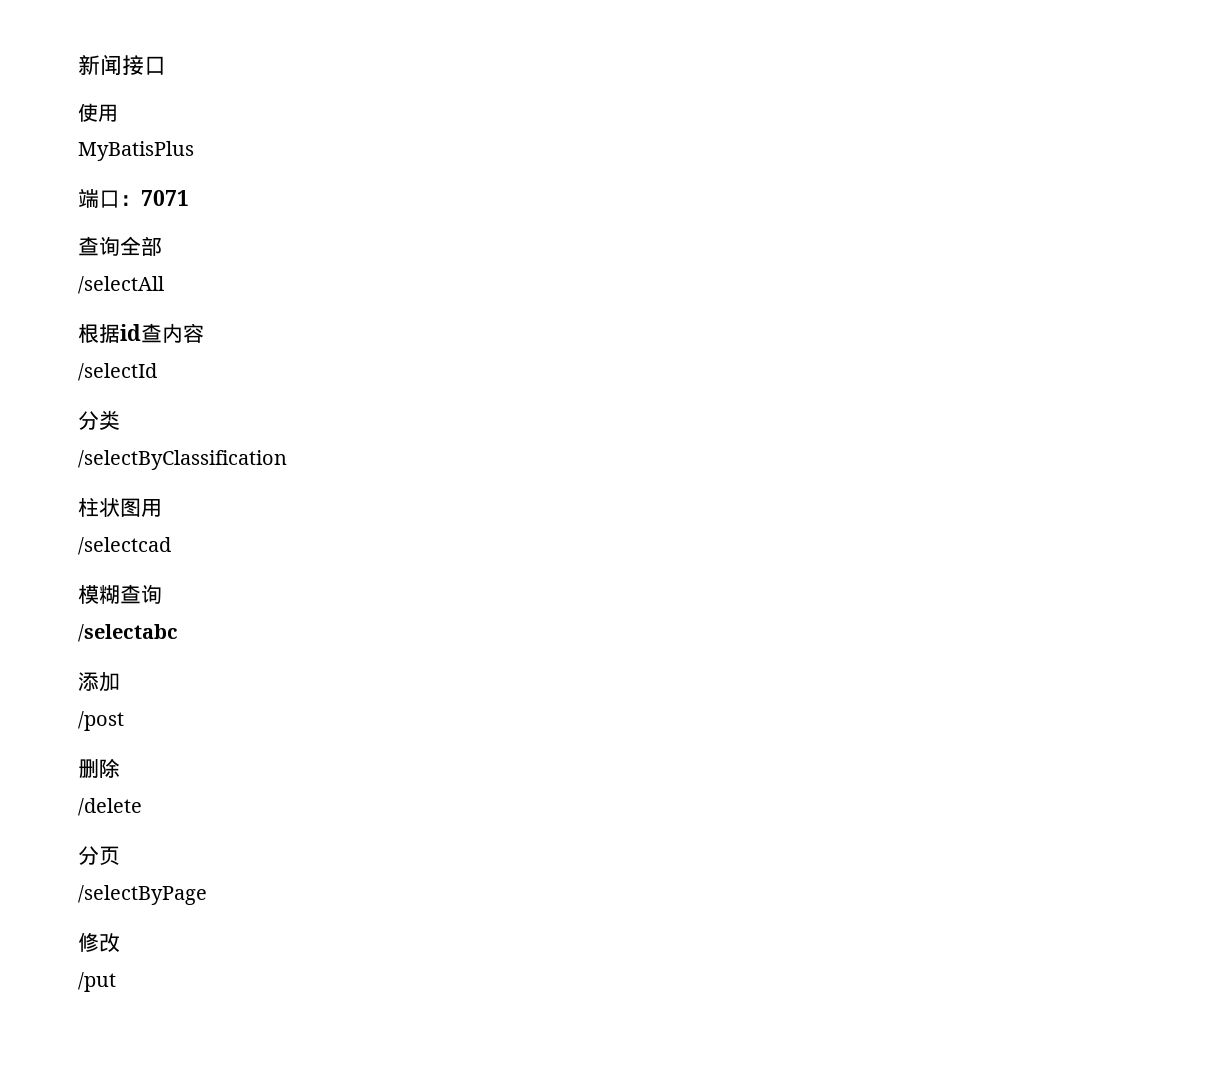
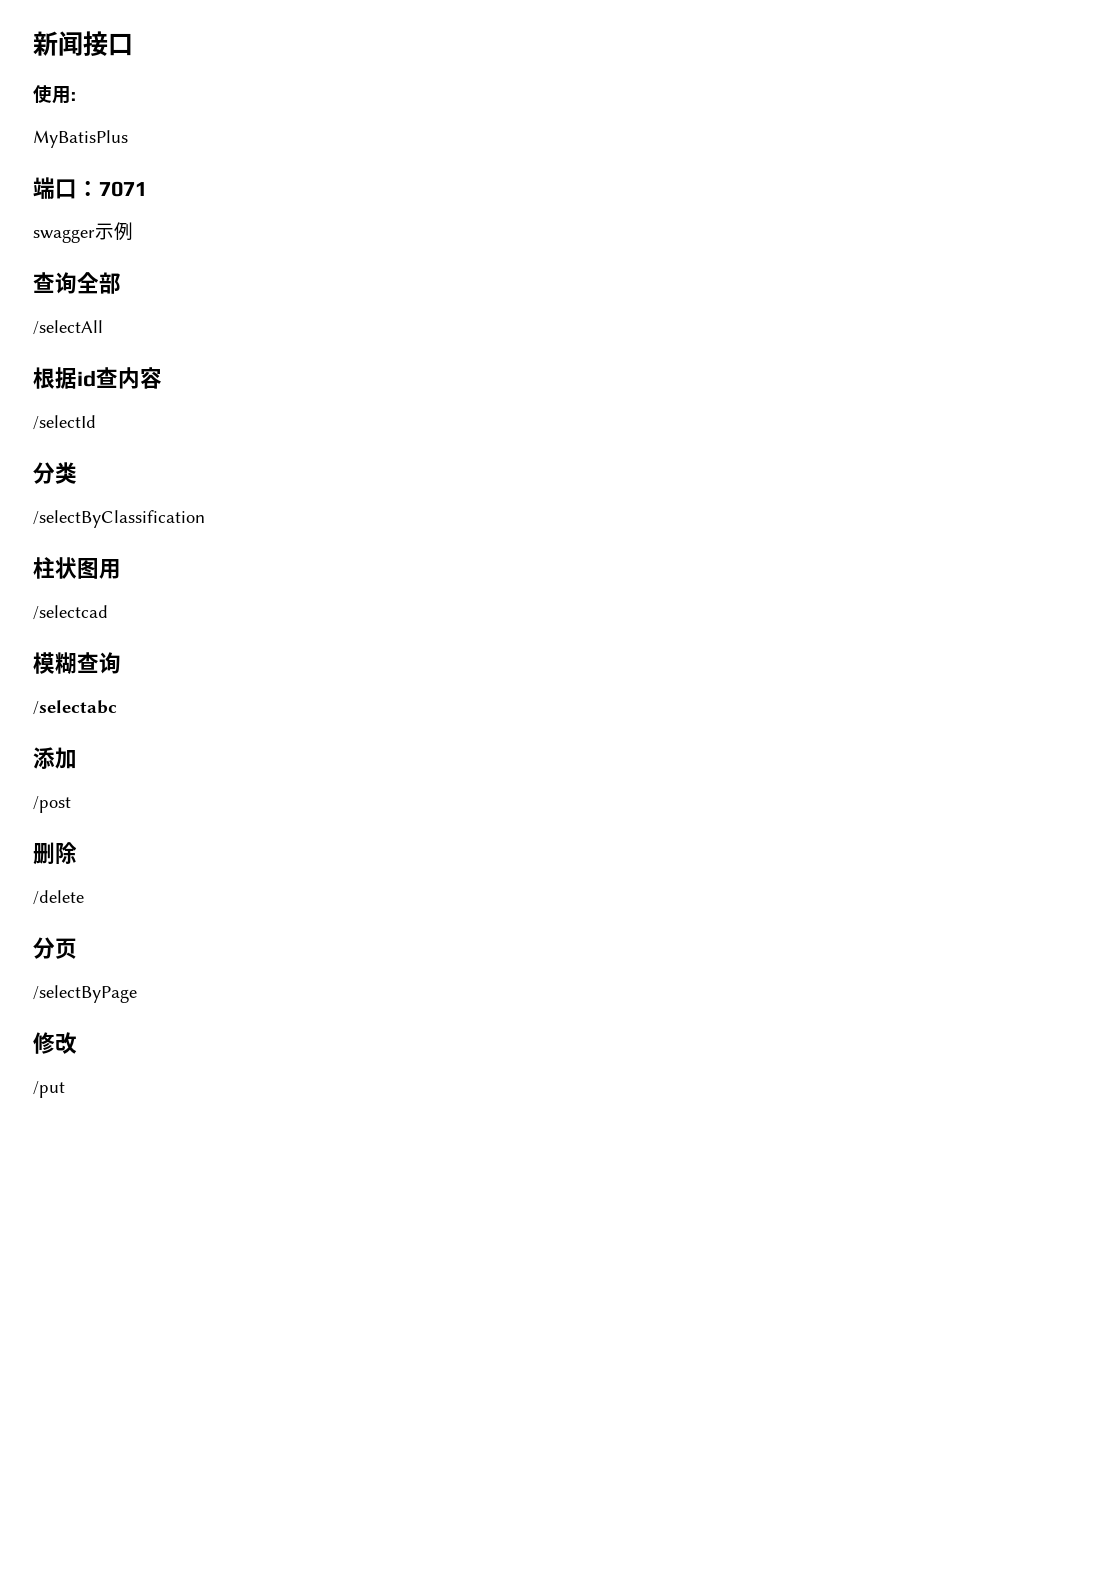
- 使用
+ 使用:
+ swagger示例

